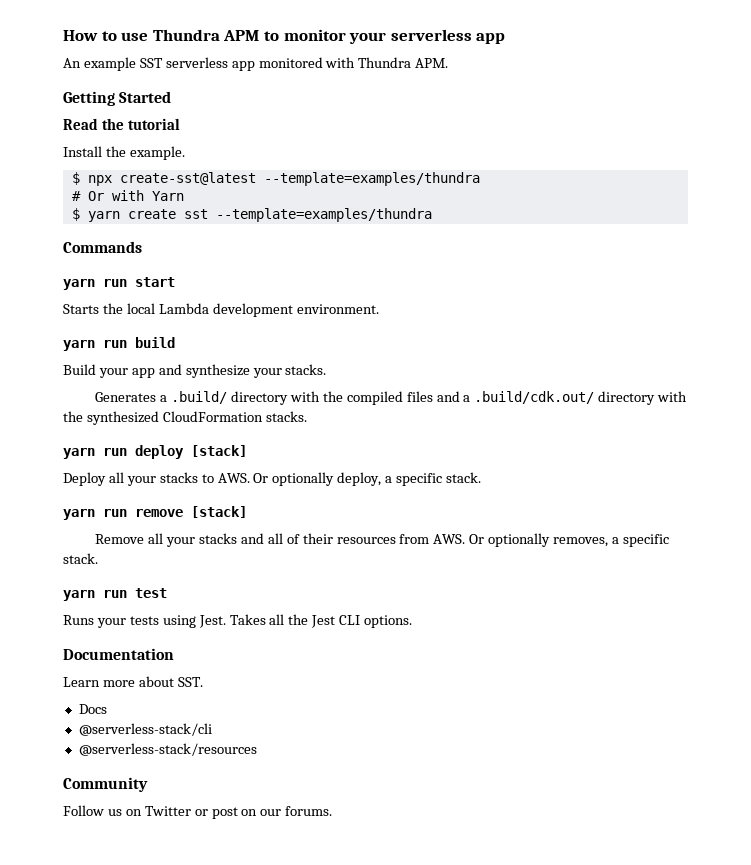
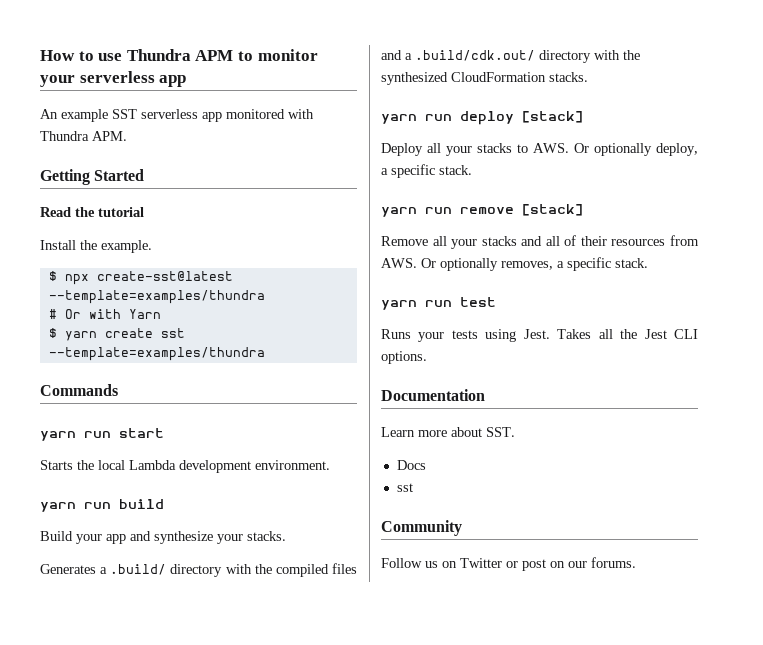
  Docs
- @serverless-stack/cli
- @serverless-stack/resources
+ sst

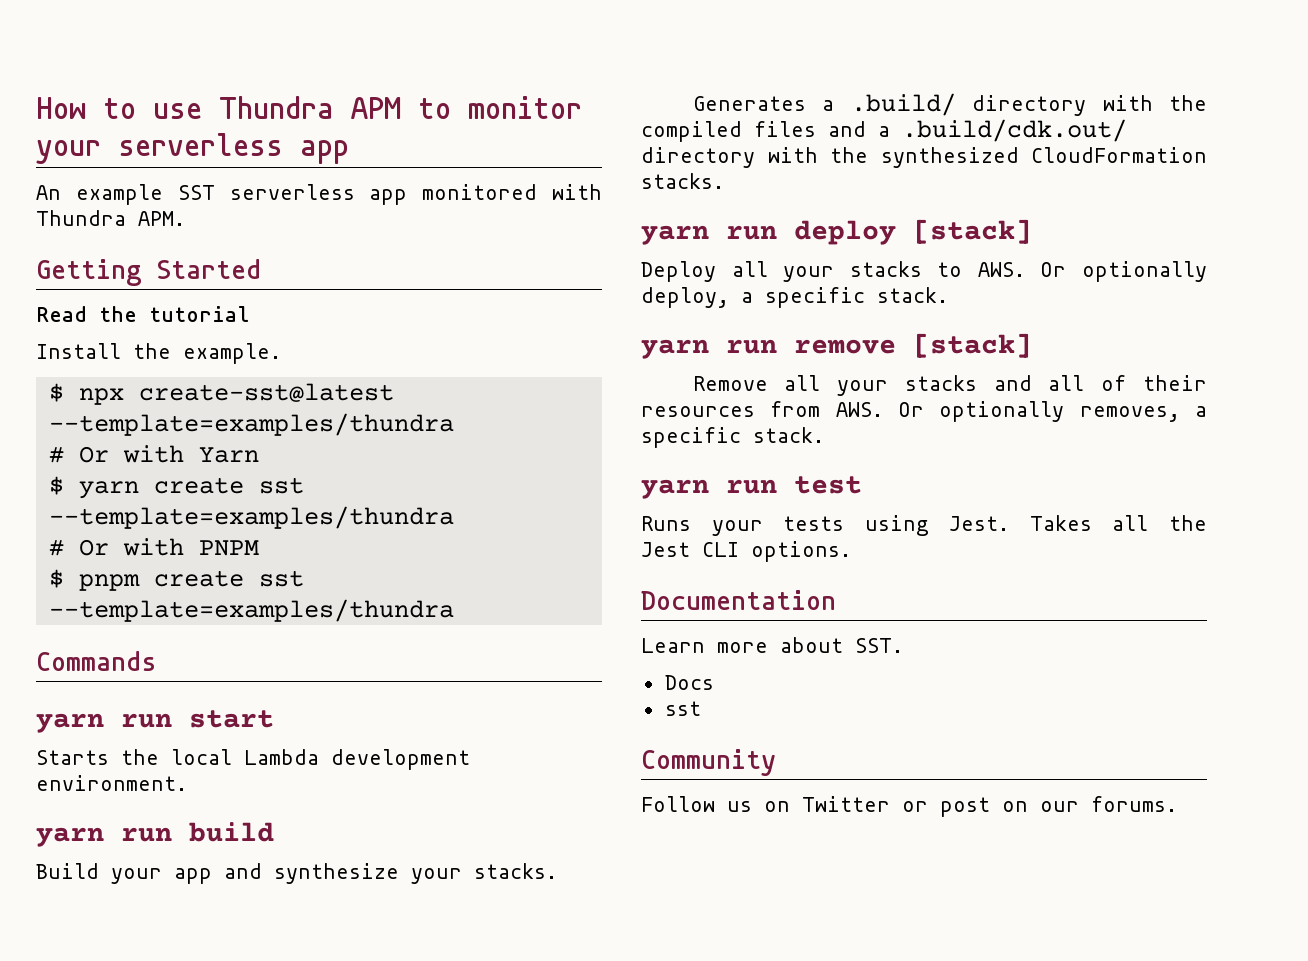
+ # Or with PNPM
+ $ pnpm create sst --template=examples/thundra

